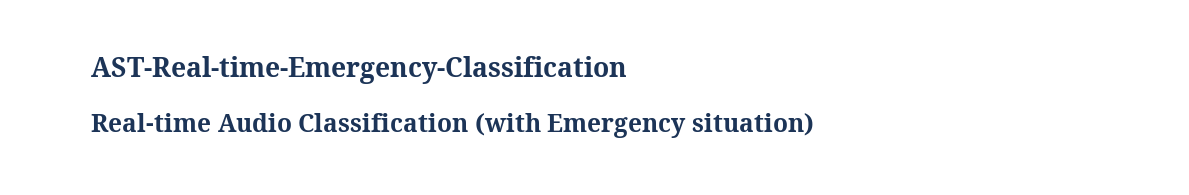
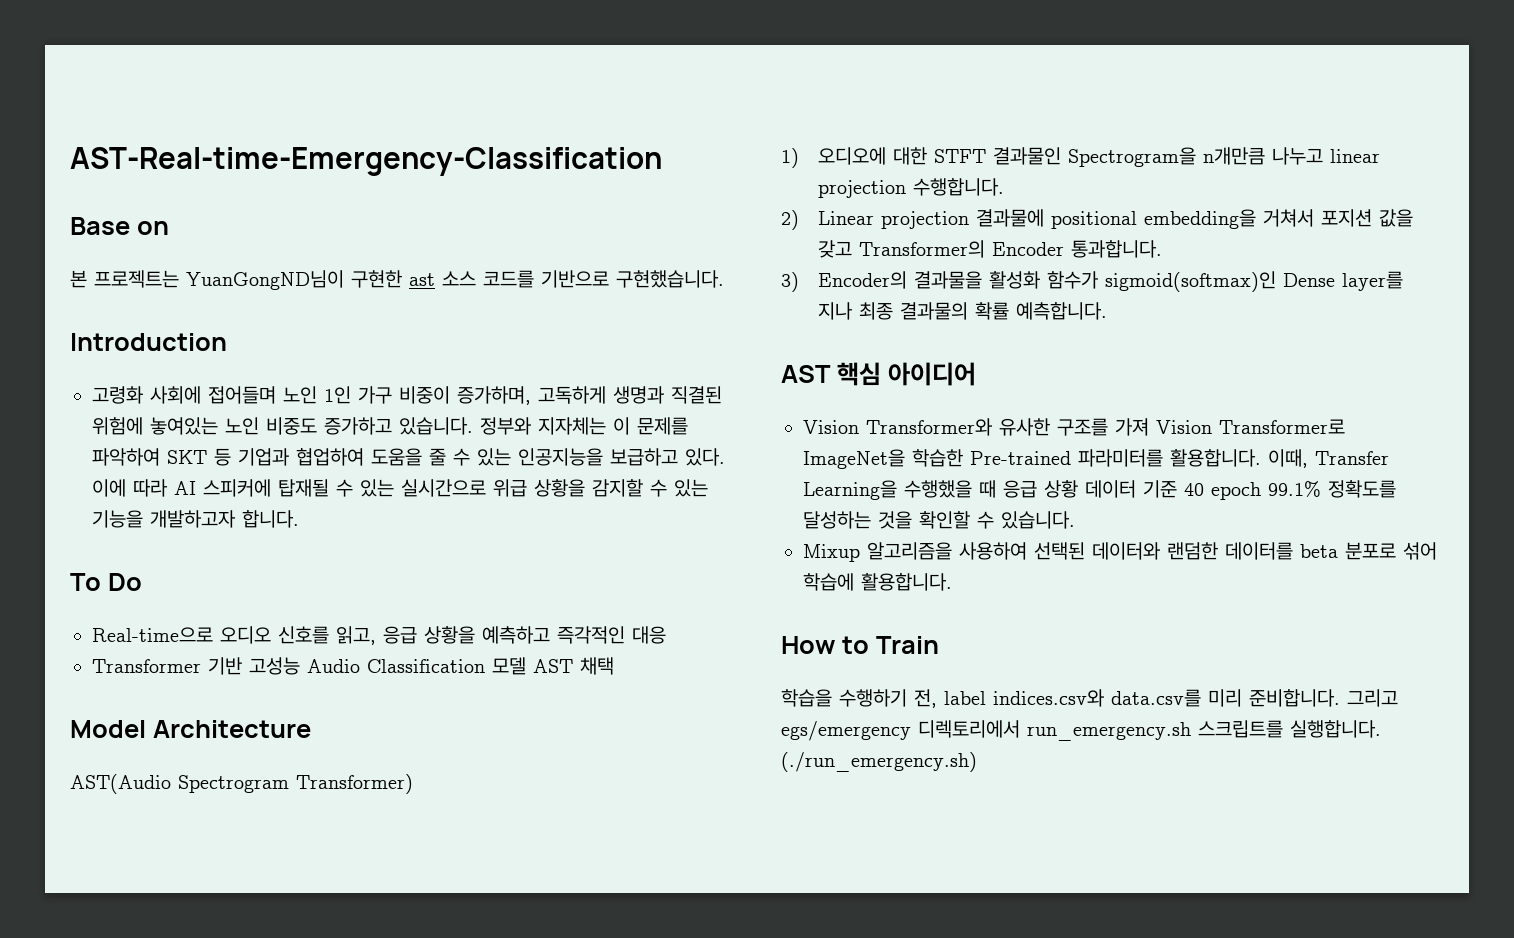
- Real-time Audio Classification (with Emergency situation)
+ Base on
+ 본 프로젝트는 YuanGongND님이 구현한 ast 소스 코드를 기반으로 구현했습니다.
+ Introduction
+ 고령화 사회에 접어들며 노인 1인 가구 비중이 증가하며, 고독하게 생명과 직결된 위험에 놓여있는 노인 비중도 증가하고 있습니다. 정부와 지자체는 이 문제를 파악하여 SKT 등 기업과 협업하여 도움을 줄 수 있는 인공지능을 보급하고 있다. 이에 따라 AI 스피커에 탑재될 수 있는 실시간으로 위급 상황을 감지할 수 있는 기능을 개발하고자 합니다.
+ To Do
+ Real-time으로 오디오 신호를 읽고, 응급 상황을 예측하고 즉각적인 대응
+ Transformer 기반 고성능 Audio Classification 모델 AST 채택
+ Model Architecture
+ AST(Audio Spectrogram Transformer)
+ 1) 오디오에 대한 STFT 결과물인 Spectrogram을 n개만큼 나누고 linear projection 수행합니다.
+ 2) Linear projection 결과물에 positional embedding을 거쳐서 포지션 값을 갖고 Transformer의 Encoder 통과합니다.
+ 3) Encoder의 결과물을 활성화 함수가 sigmoid(softmax)인 Dense layer를 지나 최종 결과물의 확률 예측합니다.
+ AST 핵심 아이디어
+ Vision Transformer와 유사한 구조를 가져 Vision Transformer로 ImageNet을 학습한 Pre-trained 파라미터를 활용합니다. 이때, Transfer Learning을 수행했을 때 응급 상황 데이터 기준 40 epoch 99.1% 정확도를 달성하는 것을 확인할 수 있습니다.
+ Mixup 알고리즘을 사용하여 선택된 데이터와 랜덤한 데이터를 beta 분포로 섞어 학습에 활용합니다.
+ How to Train
+ 학습을 수행하기 전, label indices.csv와 data.csv를 미리 준비합니다. 그리고 egs/emergency 디렉토리에서 run_emergency.sh 스크립트를 실행합니다. (./run_emergency.sh)

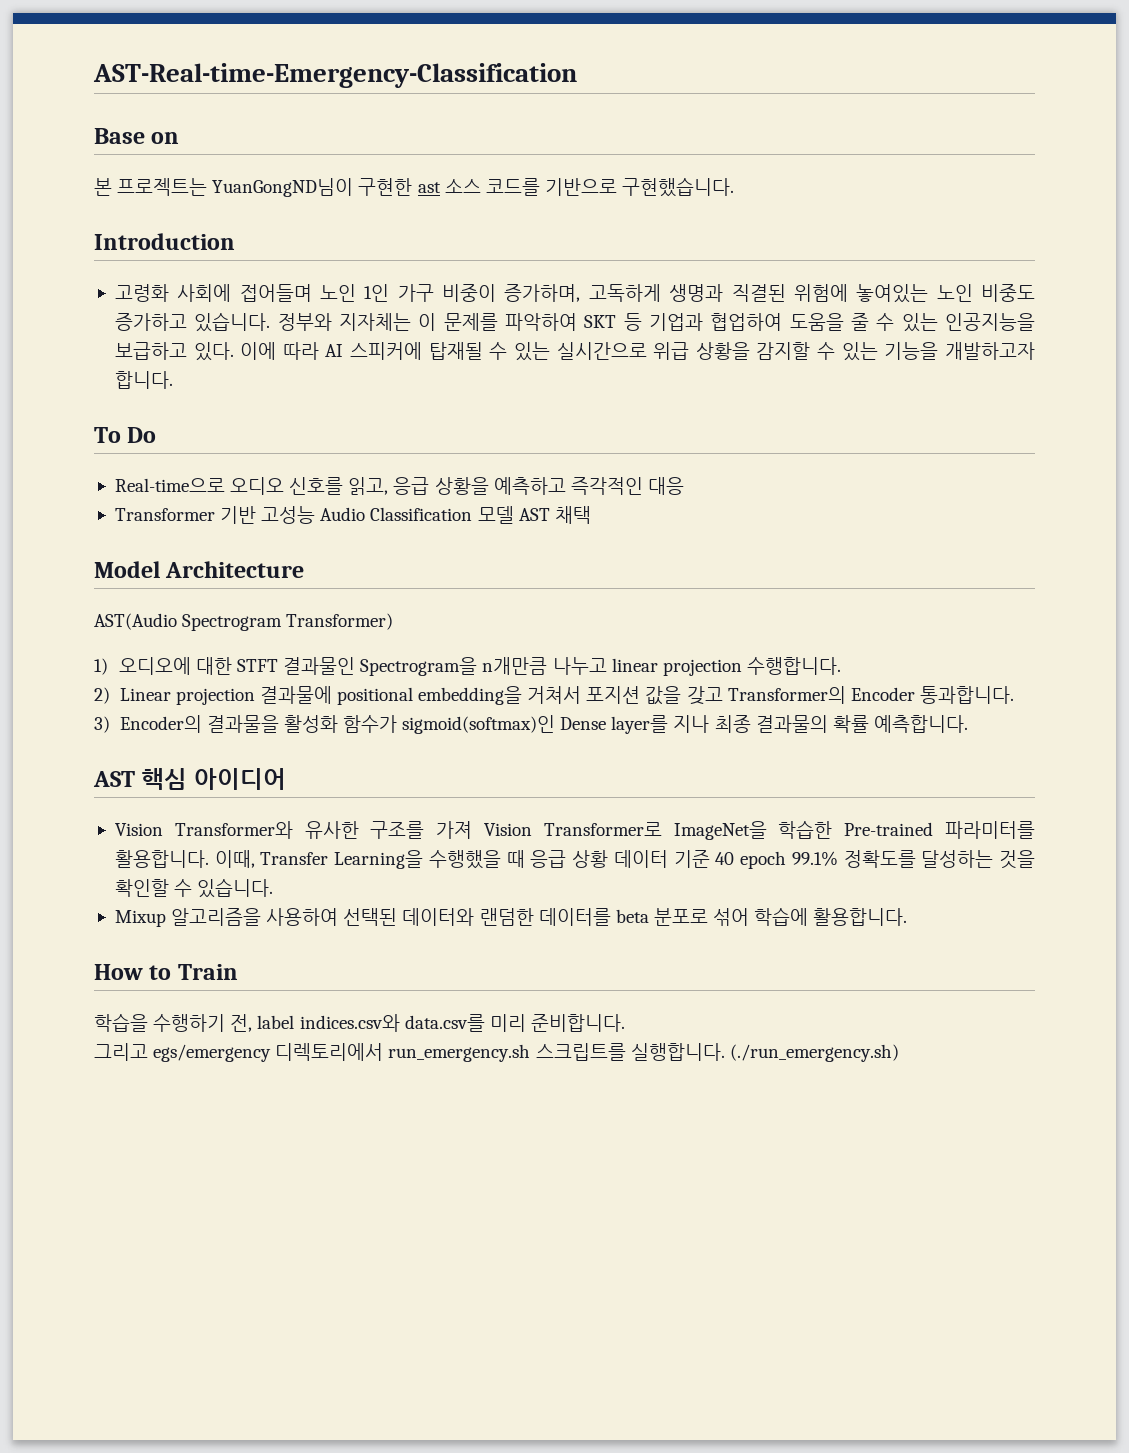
- 학습을 수행하기 전, label indices.csv와 data.csv를 미리 준비합니다. 그리고 egs/emergency 디렉토리에서 run_emergency.sh 스크립트를 실행합니다.
+ 학습을 수행하기 전, label indices.csv와 data.csv를 미리 준비합니다.
+ 그리고 egs/emergency 디렉토리에서 run_emergency.sh 스크립트를 실행합니다.

